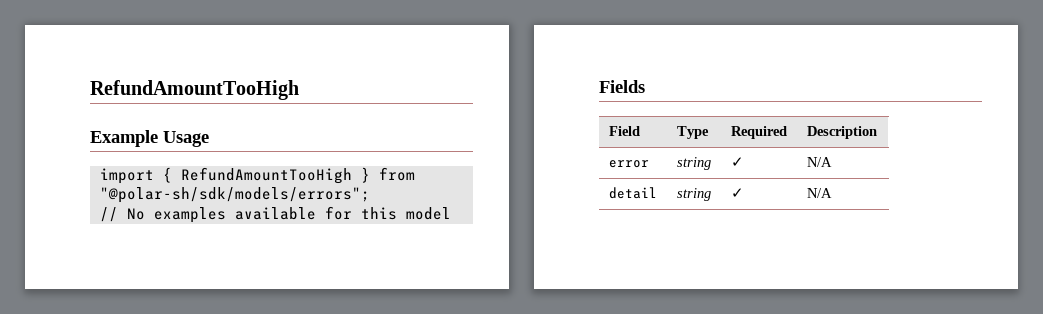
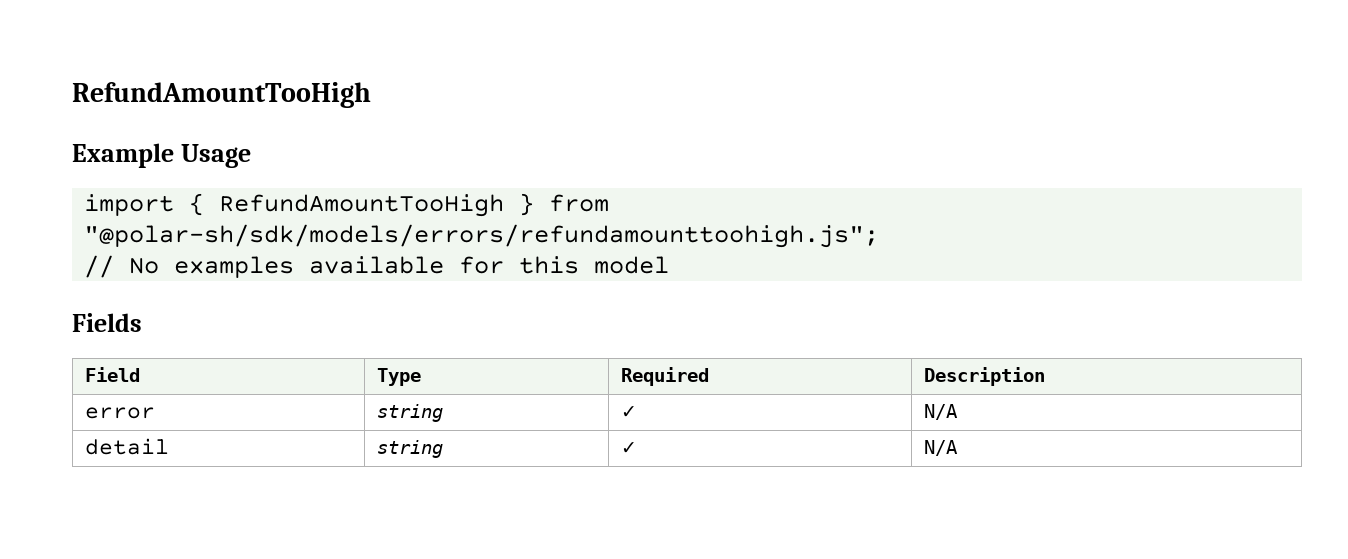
- import { RefundAmountTooHigh } from "@polar-sh/sdk/models/errors";
+ import { RefundAmountTooHigh } from "@polar-sh/sdk/models/errors/refundamounttoohigh.js";

